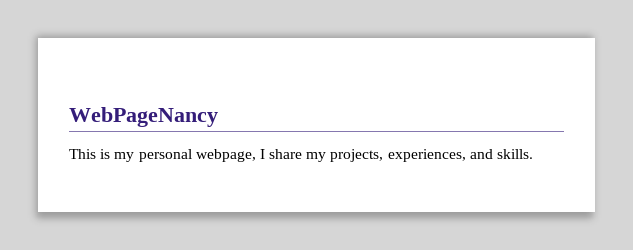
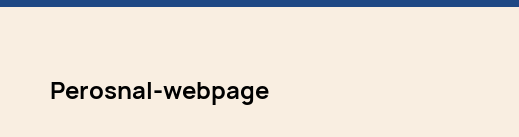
- WebPageNancy
- This is my personal webpage, I share my projects, experiences, and skills.
+ Perosnal-webpage

